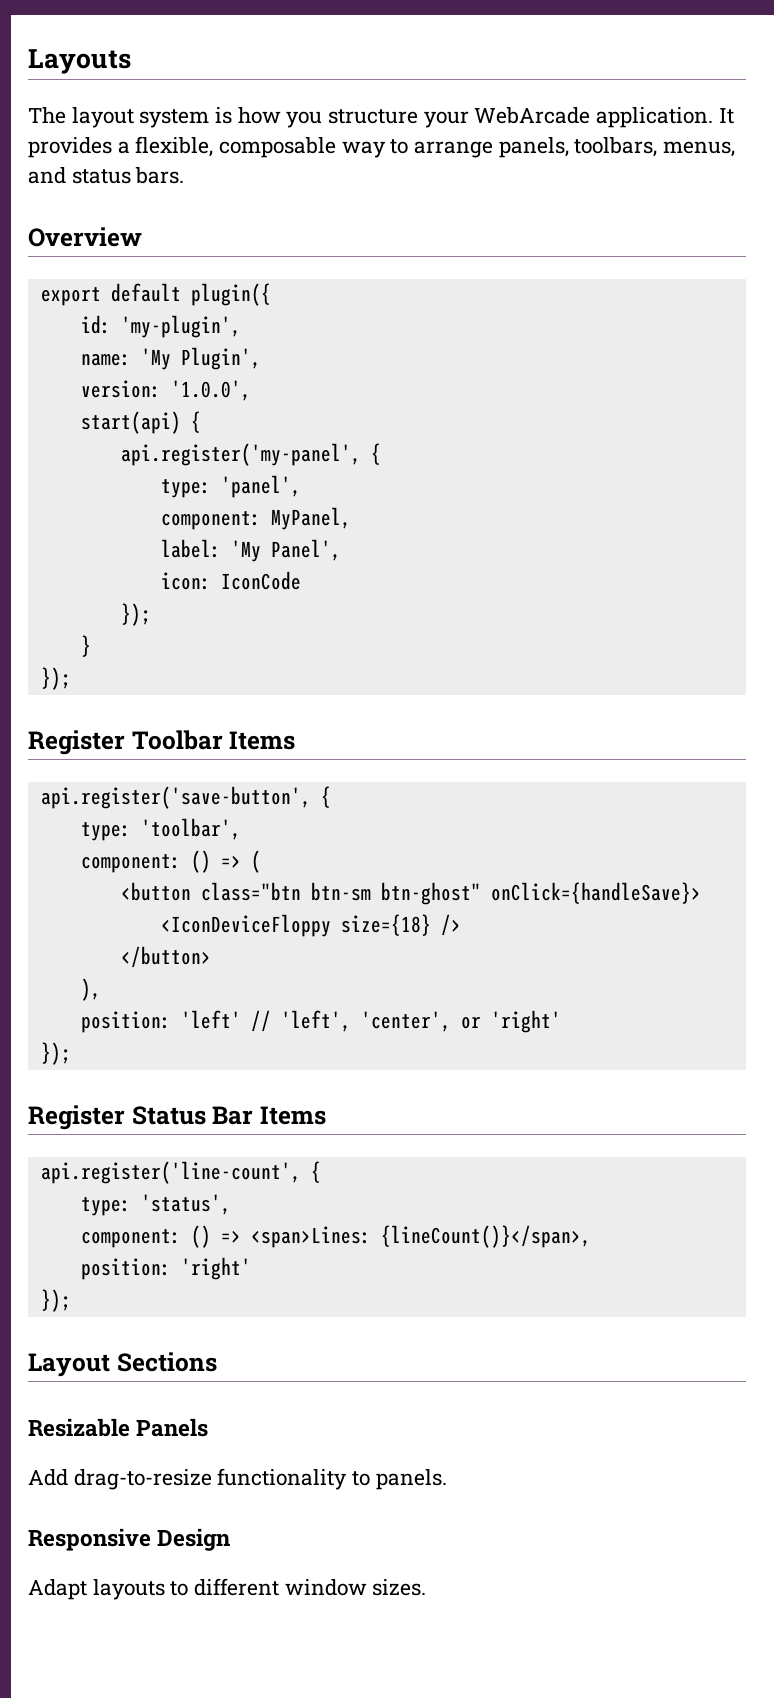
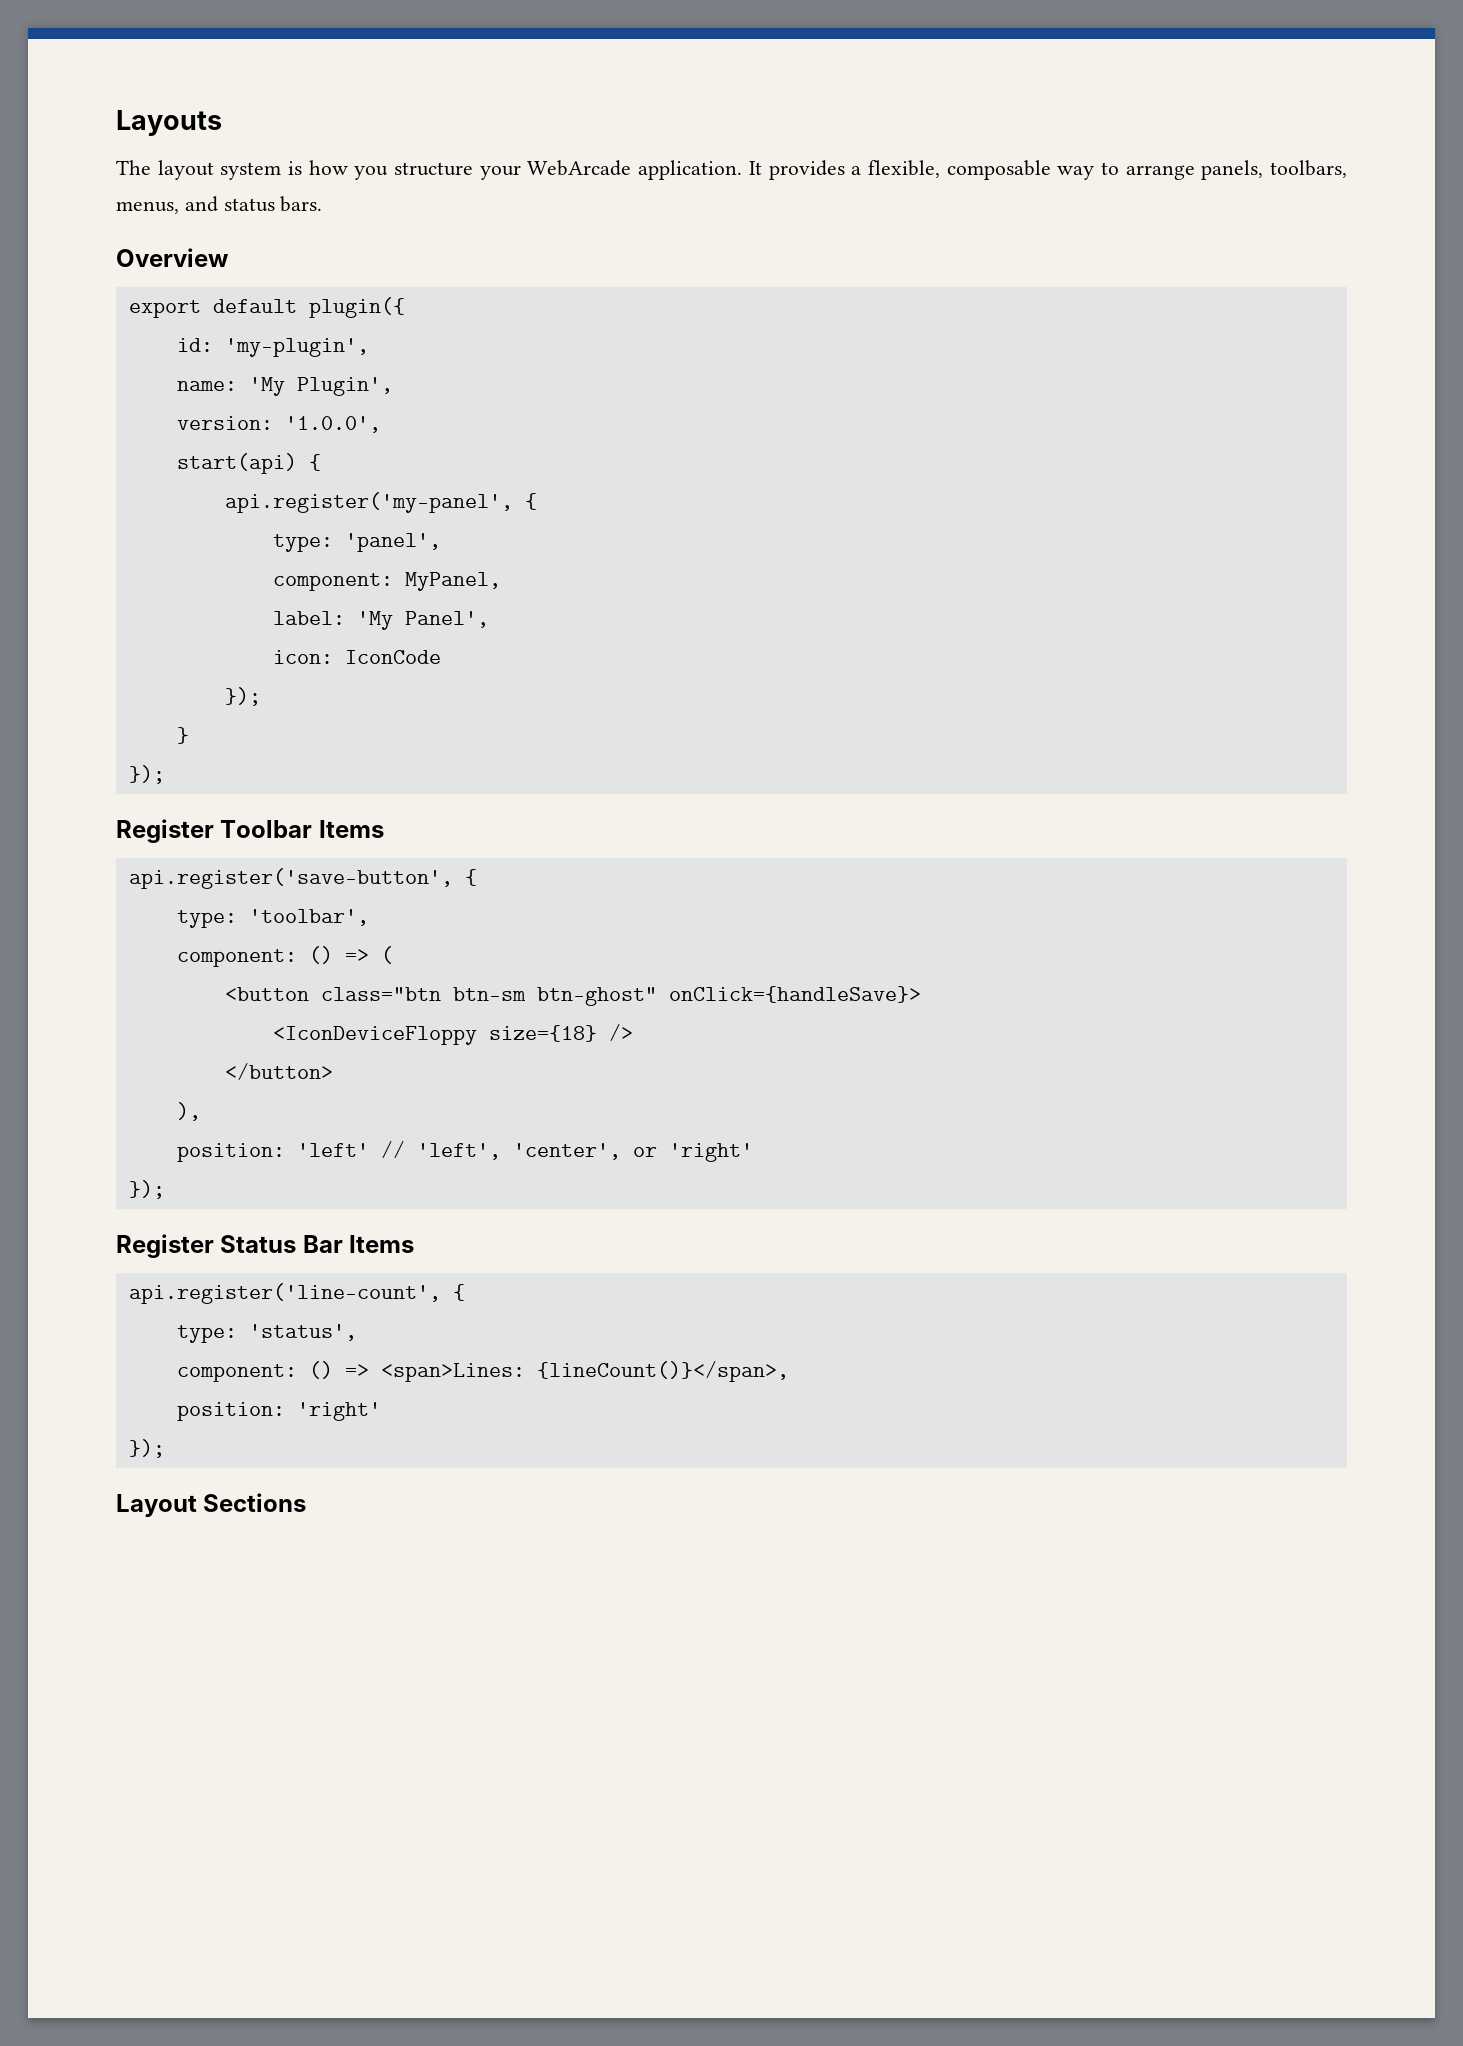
- Resizable Panels
- Add drag-to-resize functionality to panels.
- Responsive Design
- Adapt layouts to different window sizes.

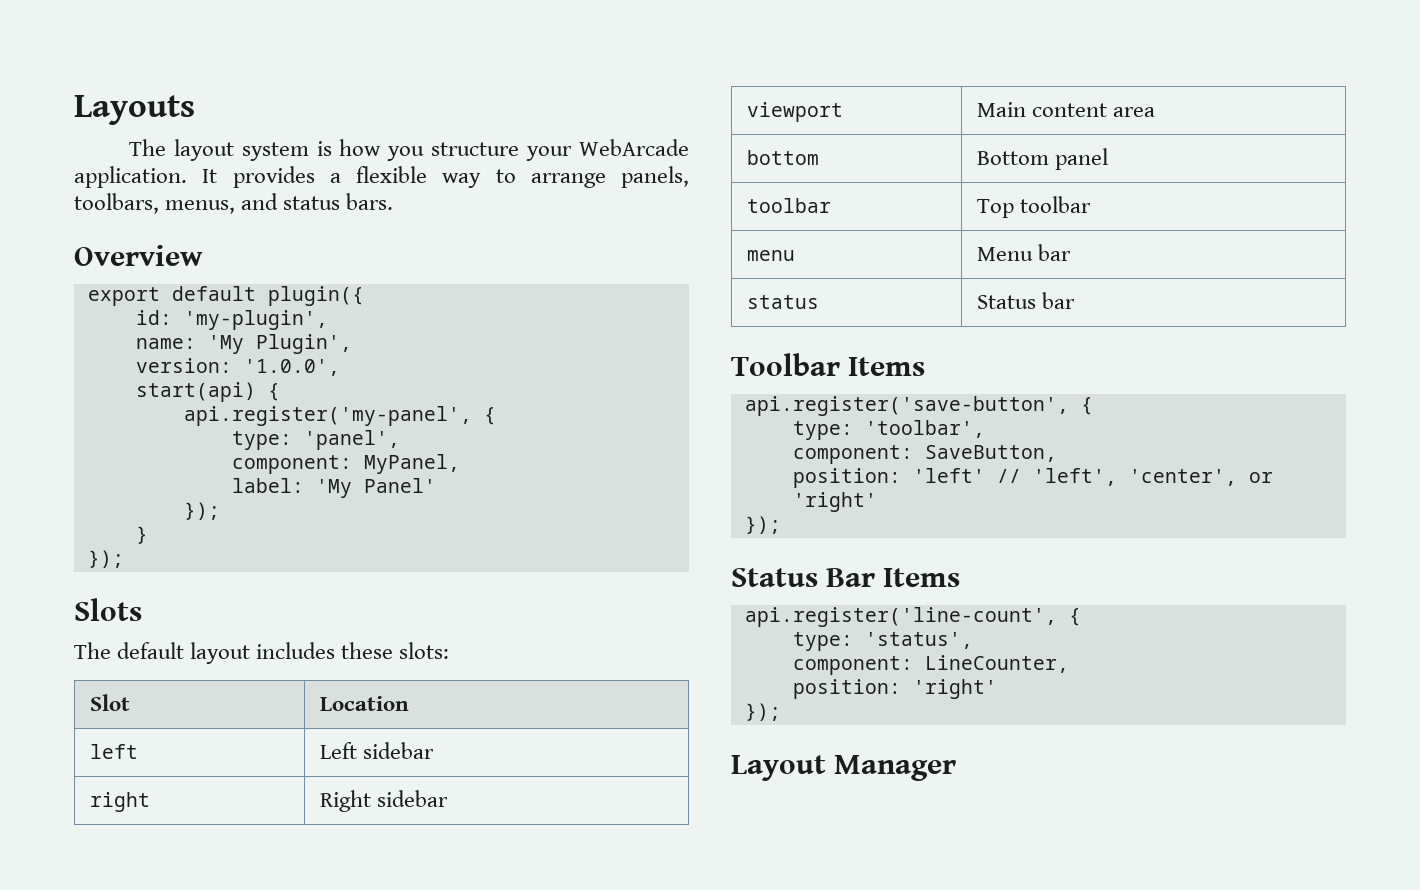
- It provides a flexible, composable way to arrange panels, toolbars, menus, and status bars.
+ It provides a flexible way to arrange panels, toolbars, menus, and status bars.
- label: 'My Panel',
- icon: IconCode
+ label: 'My Panel'
- Register Toolbar Items
+ Slots
+ The default layout includes these slots:
+ Slot | Location
+ left | Left sidebar
+ right | Right sidebar
+ viewport | Main content area
+ bottom | Bottom panel
+ toolbar | Top toolbar
+ menu | Menu bar
+ status | Status bar
+ Toolbar Items
- component: () => (
- <button class="btn btn-sm btn-ghost" onClick={handleSave}>
- <IconDeviceFloppy size={18} />
- </button>
- ),
+ component: SaveButton,
- Register Status Bar Items
+ Status Bar Items
- component: () => <span>Lines: {lineCount()}</span>,
+ component: LineCounter,
- Layout Sections
+ Layout Manager

